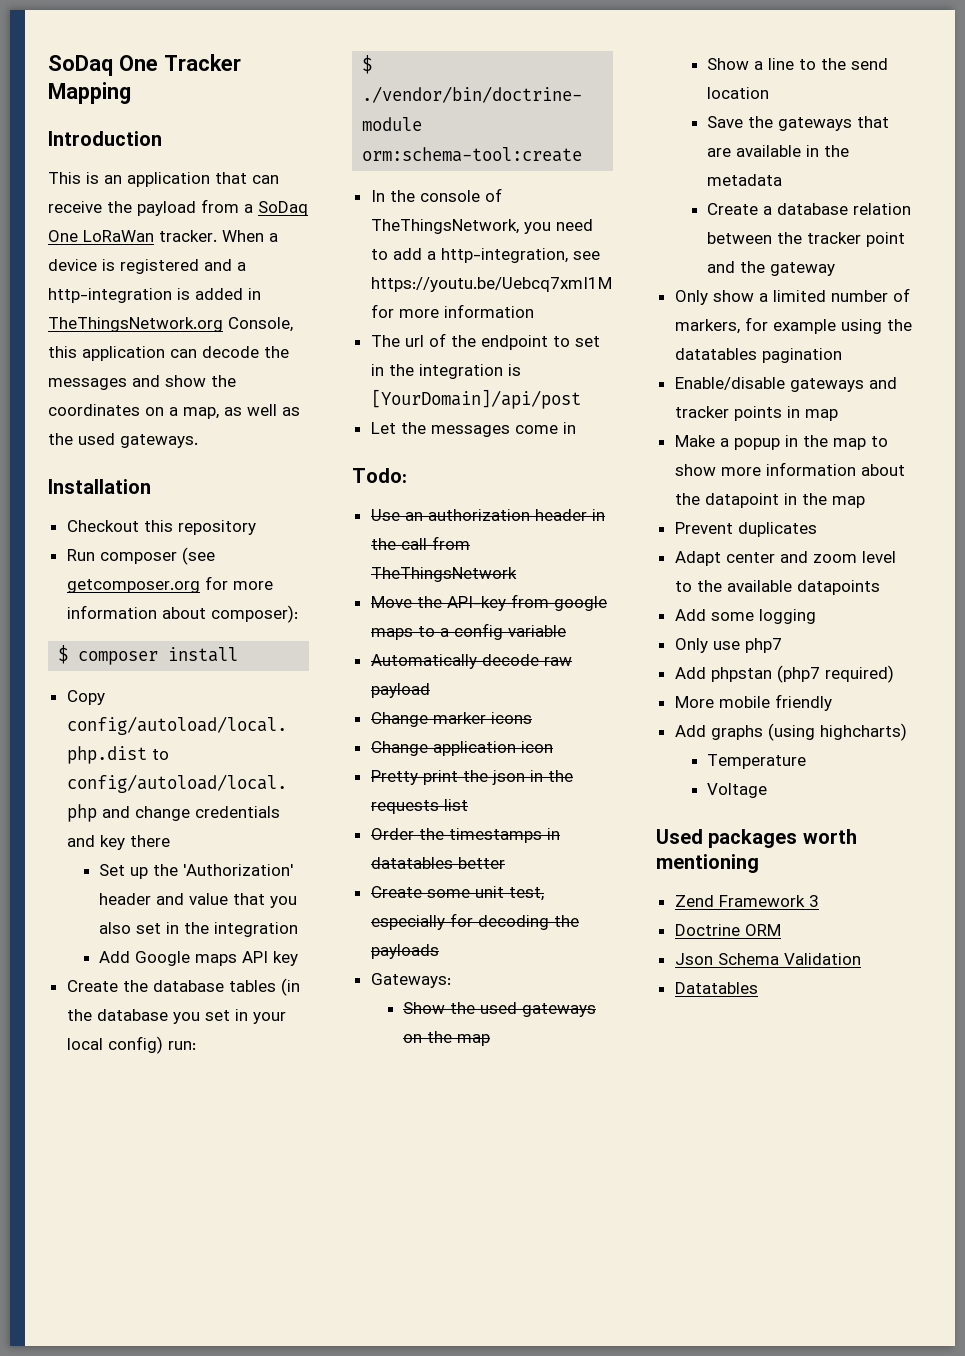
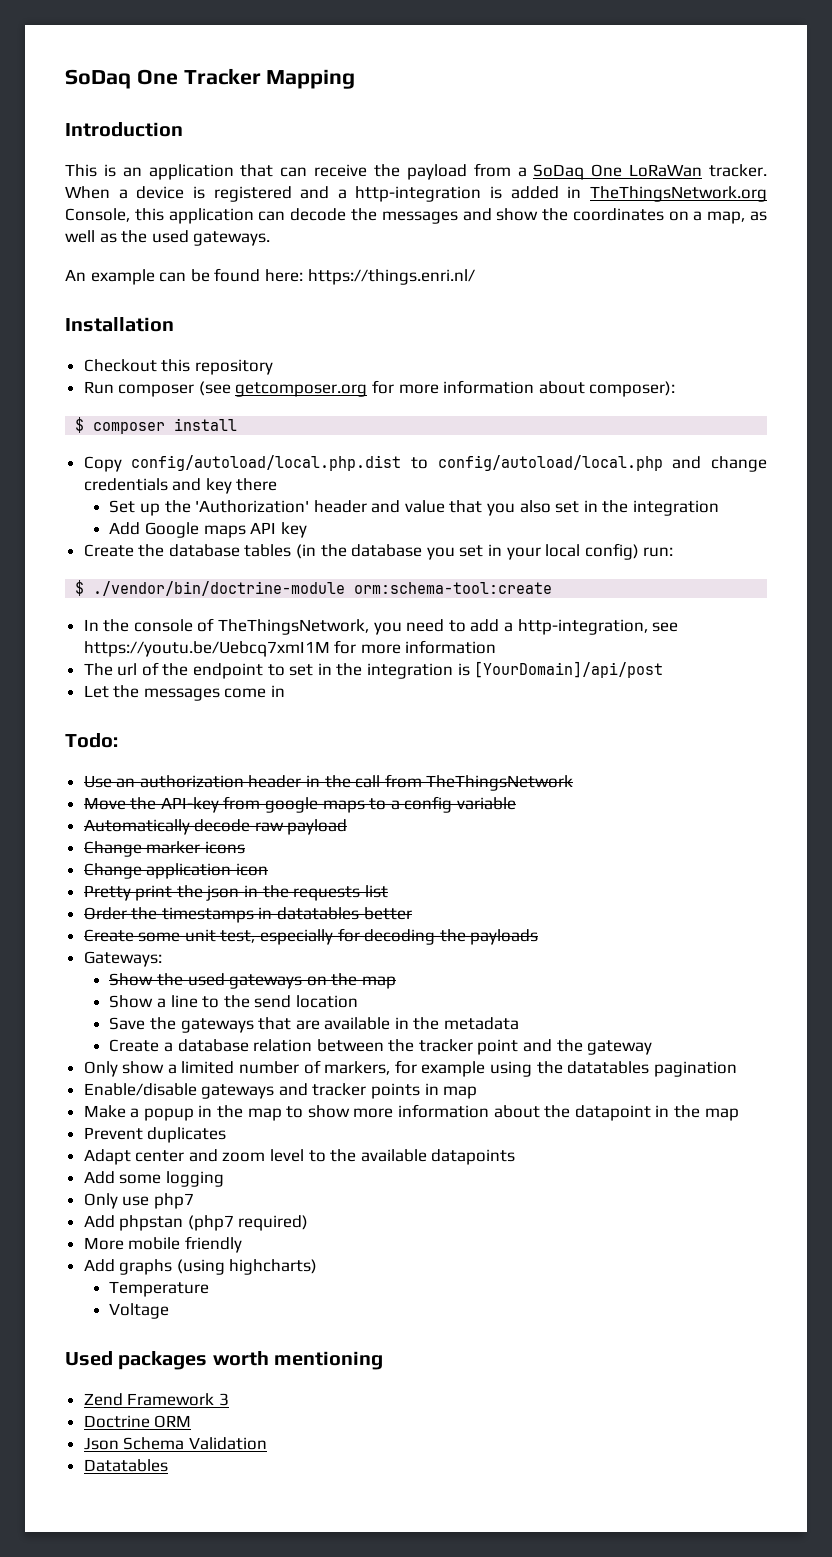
+ An example can be found here: https://things.enri.nl/

